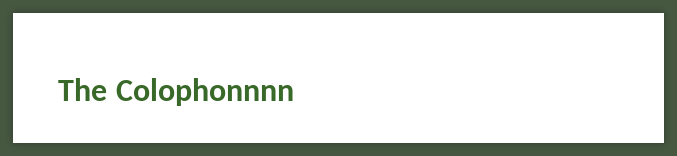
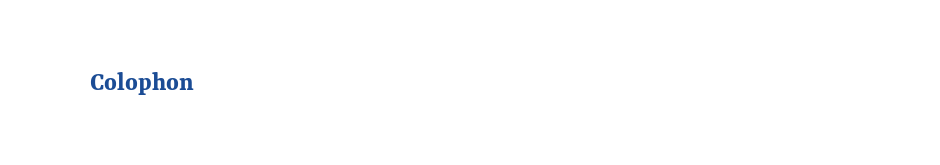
- The Colophonnnn
+ Colophon

